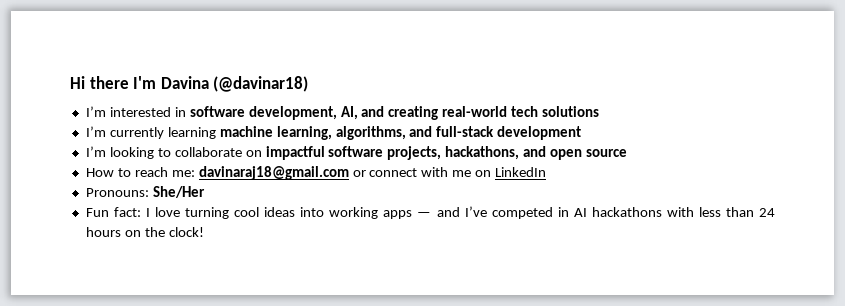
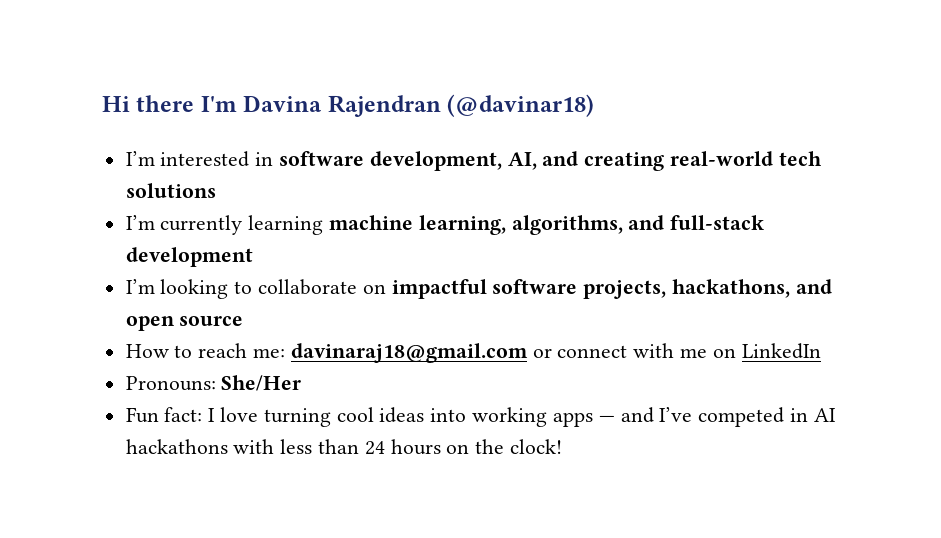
- Hi there I'm Davina (@davinar18)
+ Hi there I'm Davina Rajendran (@davinar18)

